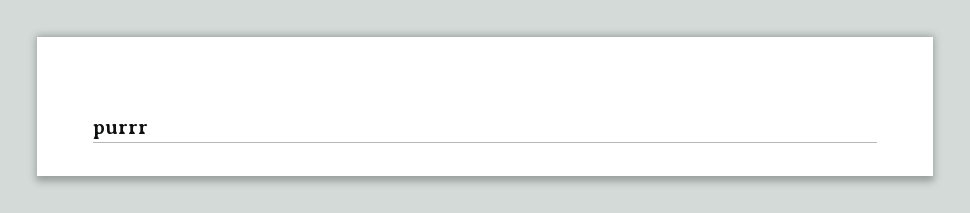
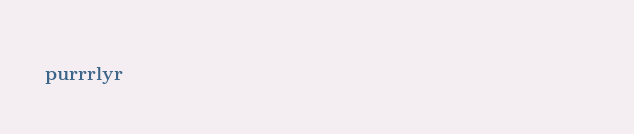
- purrr
+ purrrlyr

